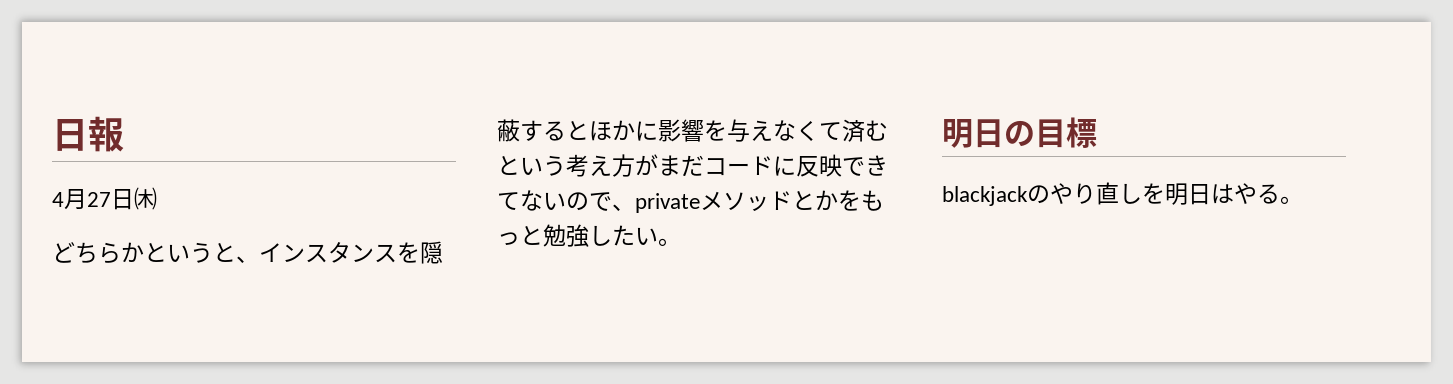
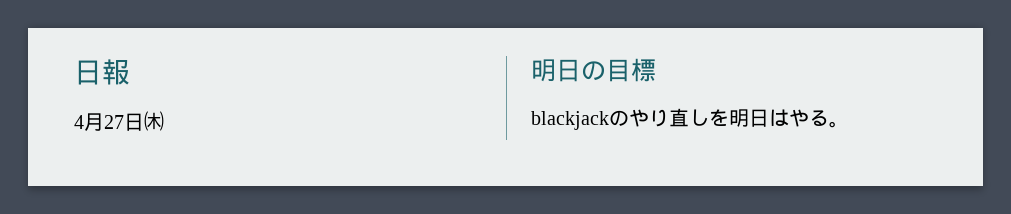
- どちらかというと、インスタンスを隠蔽するとほかに影響を与えなくて済むという考え方がまだコードに反映できてないので、privateメソッドとかをもっと勉強したい。

